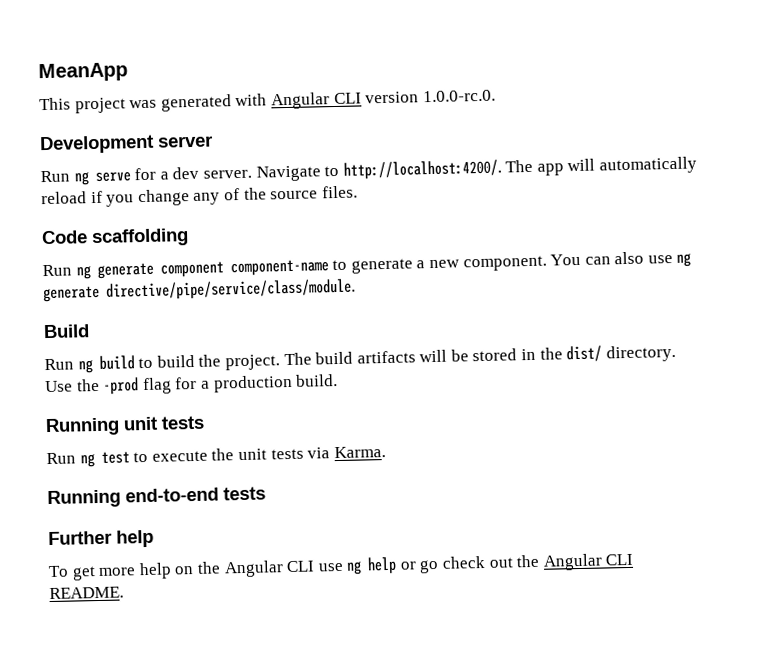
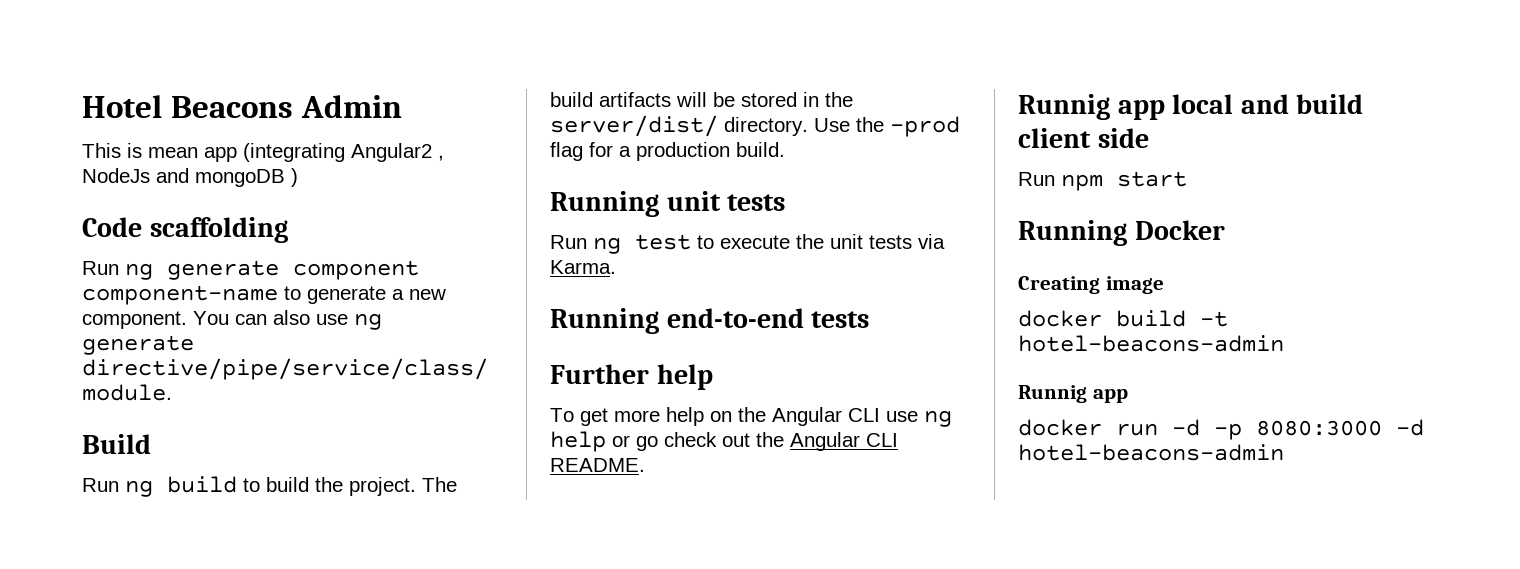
- MeanApp
- This project was generated with Angular CLI version 1.0.0-rc.0.
- Development server
- Run ng serve for a dev server. Navigate to http://localhost:4200/. The app will automatically reload if you change any of the source files.
+ Hotel Beacons Admin
+ This is mean app (integrating Angular2 , NodeJs and mongoDB )
- The build artifacts will be stored in the dist/ directory.
+ The build artifacts will be stored in the server/dist/ directory.
+ Runnig app local and build client side
+ Run npm start
+ Running Docker
+ Creating image
+ docker build -t hotel-beacons-admin
+ Runnig app
+ docker run -d -p 8080:3000 -d hotel-beacons-admin

